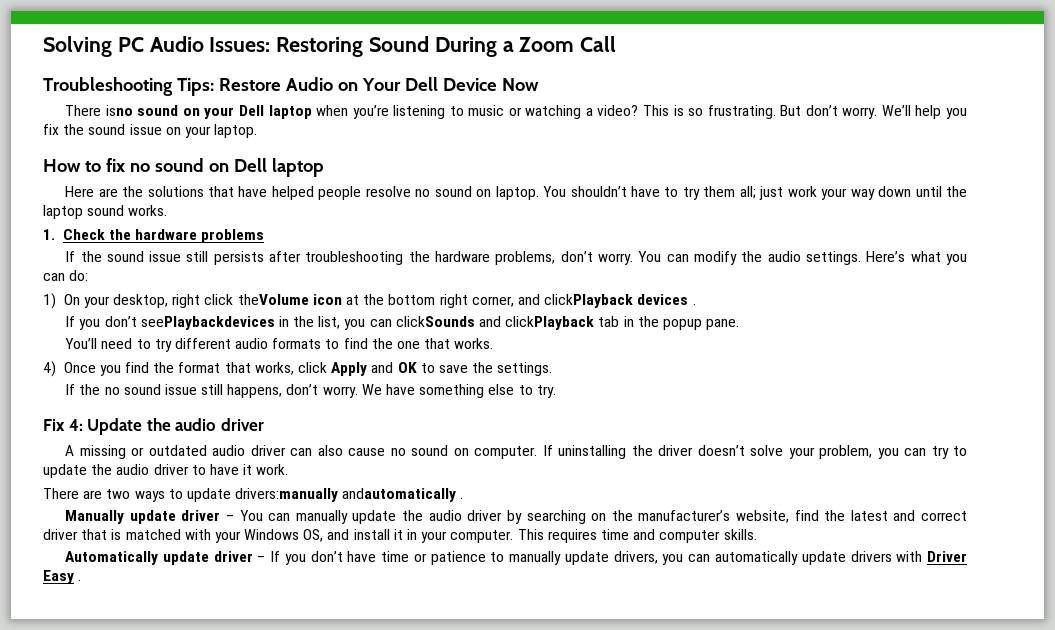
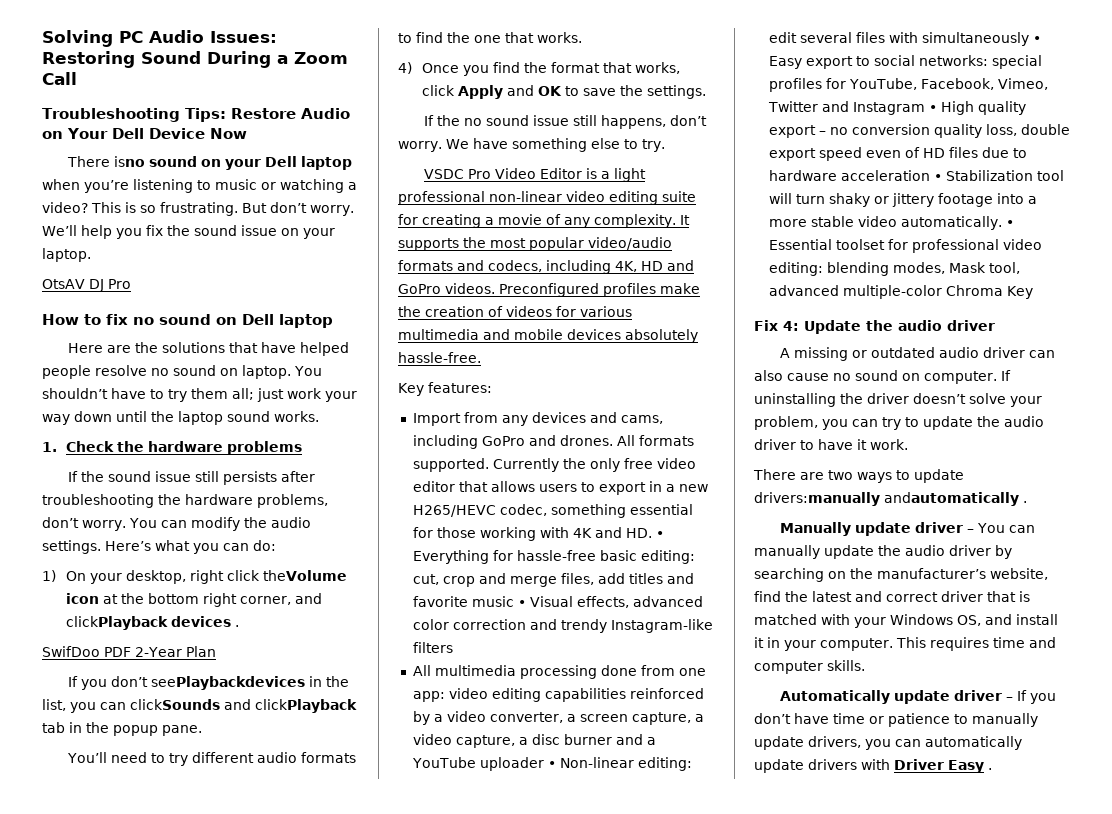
+ OtsAV DJ Pro
+ SwifDoo PDF 2-Year Plan
+ VSDC Pro Video Editor is a light professional non-linear video editing suite for creating a movie of any complexity. It supports the most popular video/audio formats and codecs, including 4K, HD and GoPro videos. Preconfigured profiles make the creation of videos for various multimedia and mobile devices absolutely hassle-free.
+ Key features:
+ Import from any devices and cams, including GoPro and drones. All formats supported. Сurrently the only free video editor that allows users to export in a new H265/HEVC codec, something essential for those working with 4K and HD. • Everything for hassle-free basic editing: cut, crop and merge files, add titles and favorite music • Visual effects, advanced color correction and trendy Instagram-like filters
+ All multimedia processing done from one app: video editing capabilities reinforced by a video converter, a screen capture, a video capture, a disc burner and a YouTube uploader • Non-linear editing: edit several files with simultaneously • Easy export to social networks: special profiles for YouTube, Facebook, Vimeo, Twitter and Instagram • High quality export – no conversion quality loss, double export speed even of HD files due to hardware acceleration • Stabilization tool will turn shaky or jittery footage into a more stable video automatically. • Essential toolset for professional video editing: blending modes, Mask tool, advanced multiple-color Chroma Key

